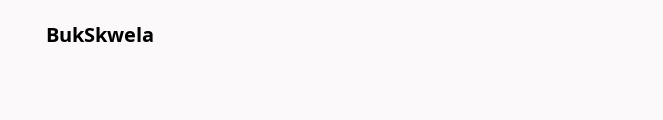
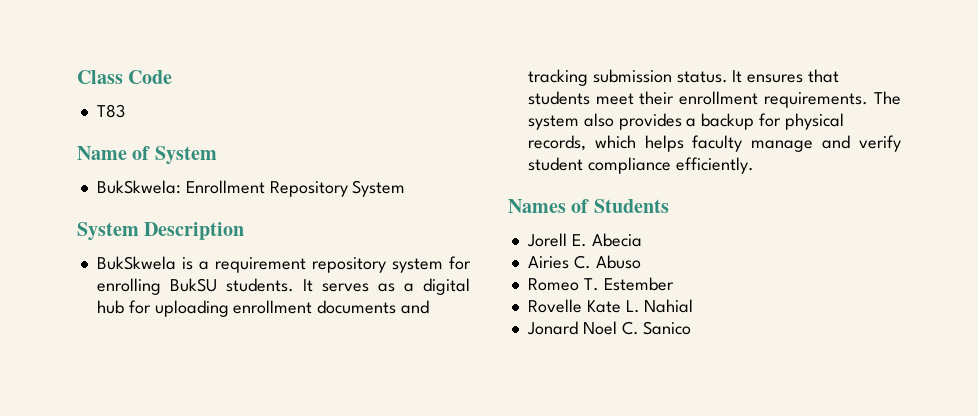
- BukSkwela
+ Class Code
+ T83
+ Name of System
+ BukSkwela: Enrollment Repository System
+ System Description
+ BukSkwela is a requirement repository system for enrolling BukSU students. It serves as a digital hub for uploading enrollment documents and tracking submission status. It ensures that students meet their enrollment requirements. The system also provides a backup for physical records, which helps faculty manage and verify student compliance efficiently.
+ Names of Students
+ Jorell E. Abecia
+ Airies C. Abuso
+ Romeo T. Estember
+ Rovelle Kate L. Nahial
+ Jonard Noel C. Sanico

